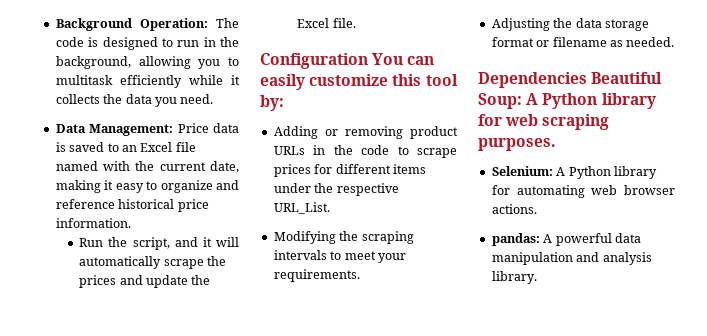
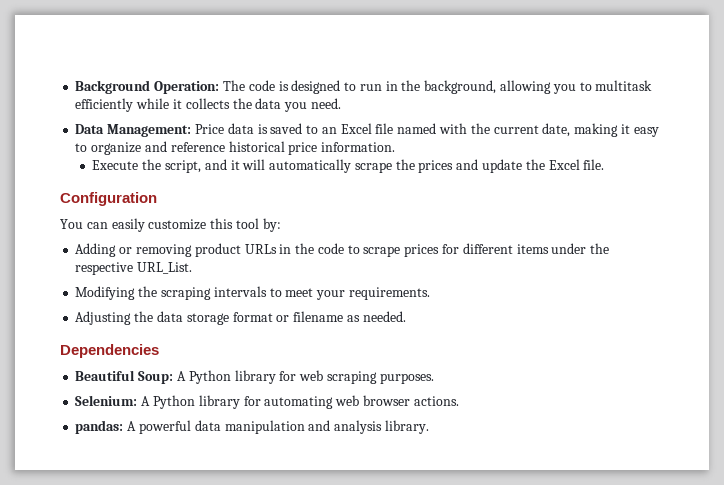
- Run the script, and it will automatically scrape the prices and update the Excel file.
+ Execute the script, and it will automatically scrape the prices and update the Excel file.
- Configuration You can easily customize this tool by:
+ Configuration
+ You can easily customize this tool by:
- Dependencies Beautiful Soup: A Python library for web scraping purposes.
+ Dependencies
+ Beautiful Soup: A Python library for web scraping purposes.

